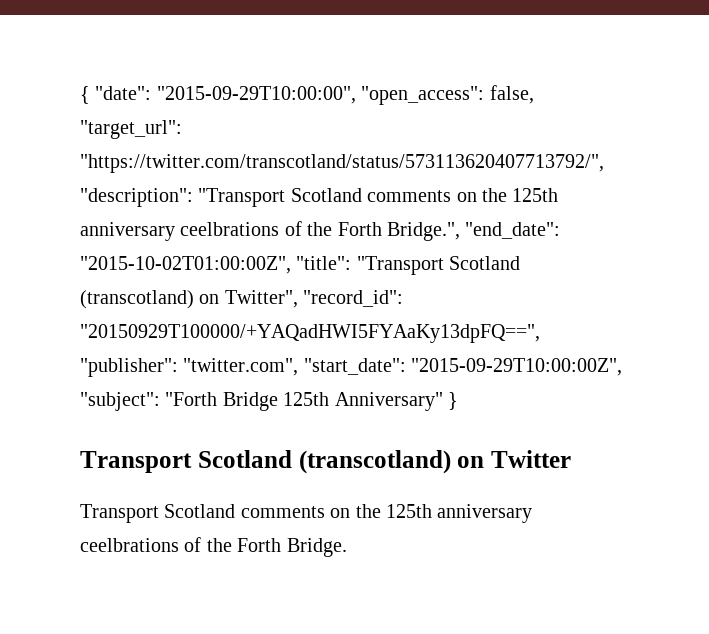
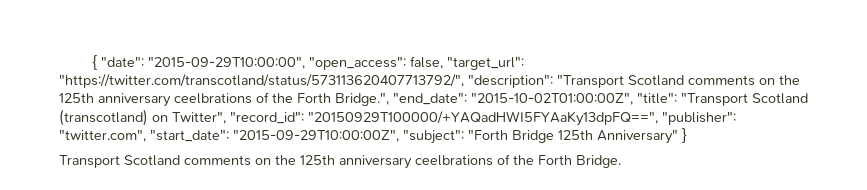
- Transport Scotland (transcotland) on Twitter

